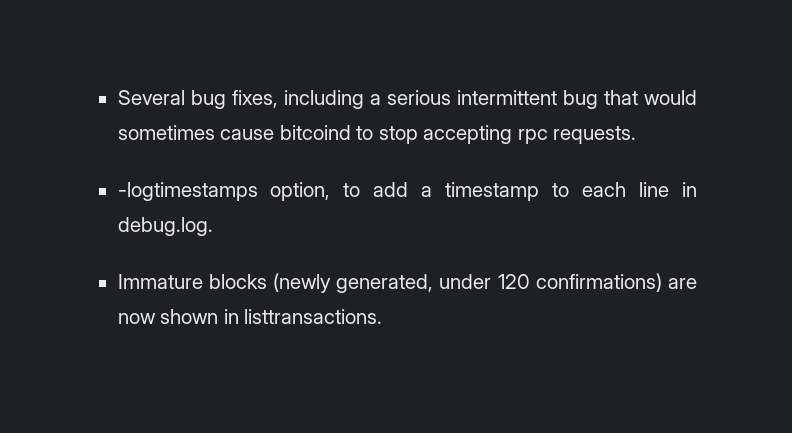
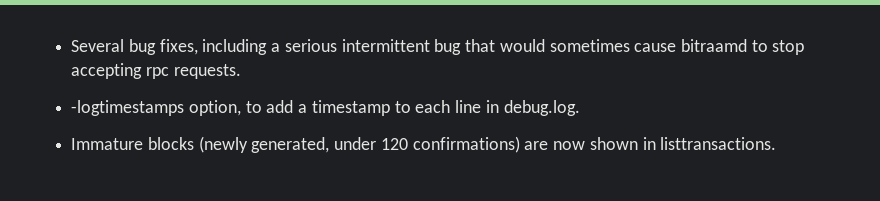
- Several bug fixes, including a serious intermittent bug that would sometimes cause bitcoind to stop accepting rpc requests.
+ Several bug fixes, including a serious intermittent bug that would sometimes cause bitraamd to stop accepting rpc requests.

